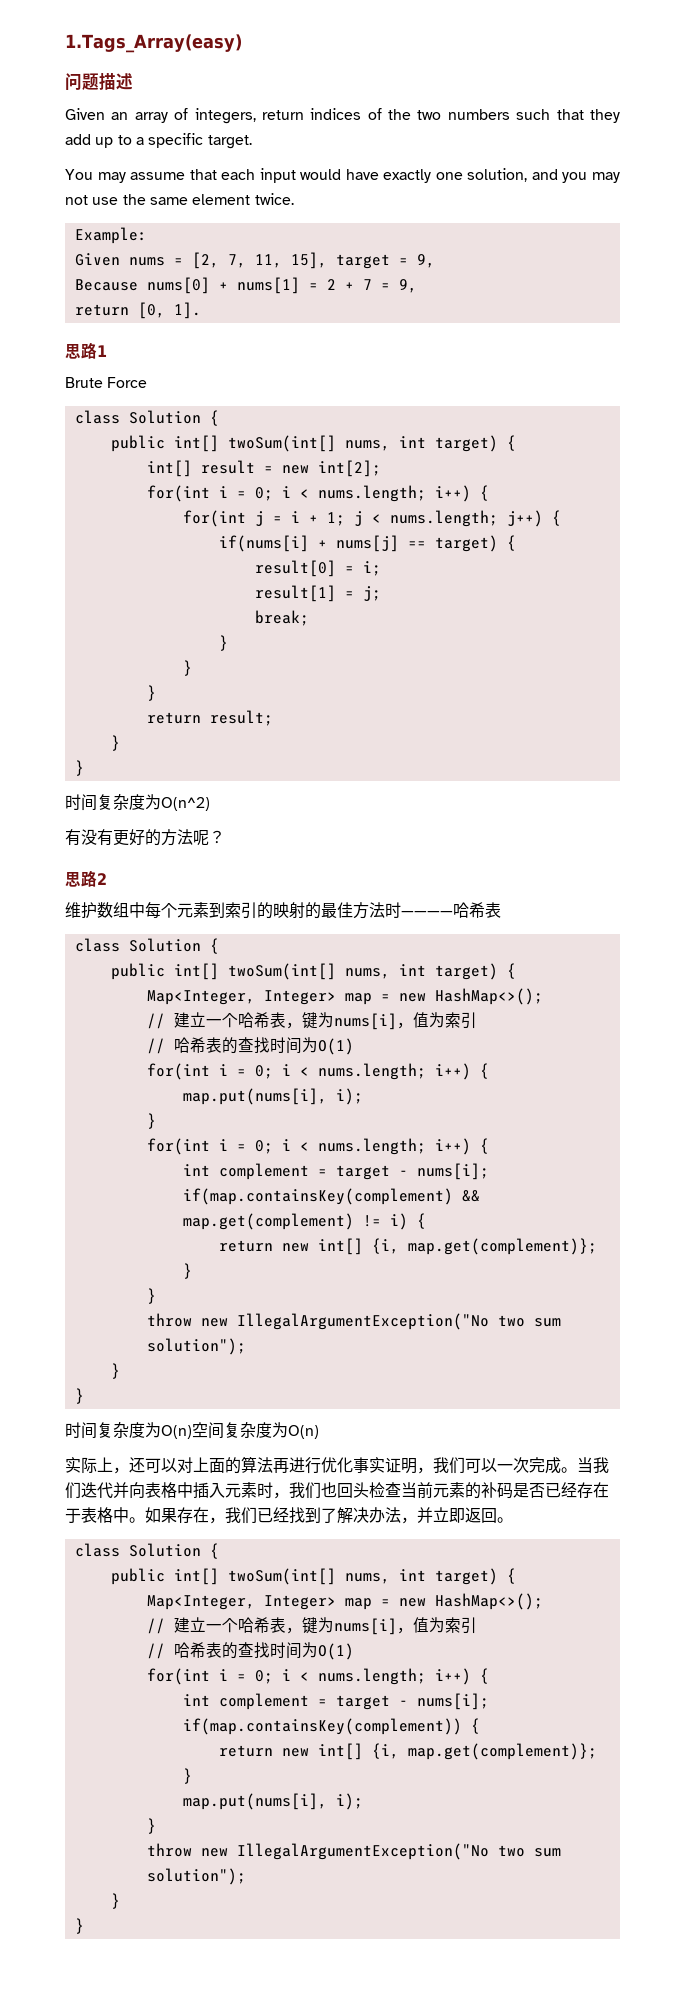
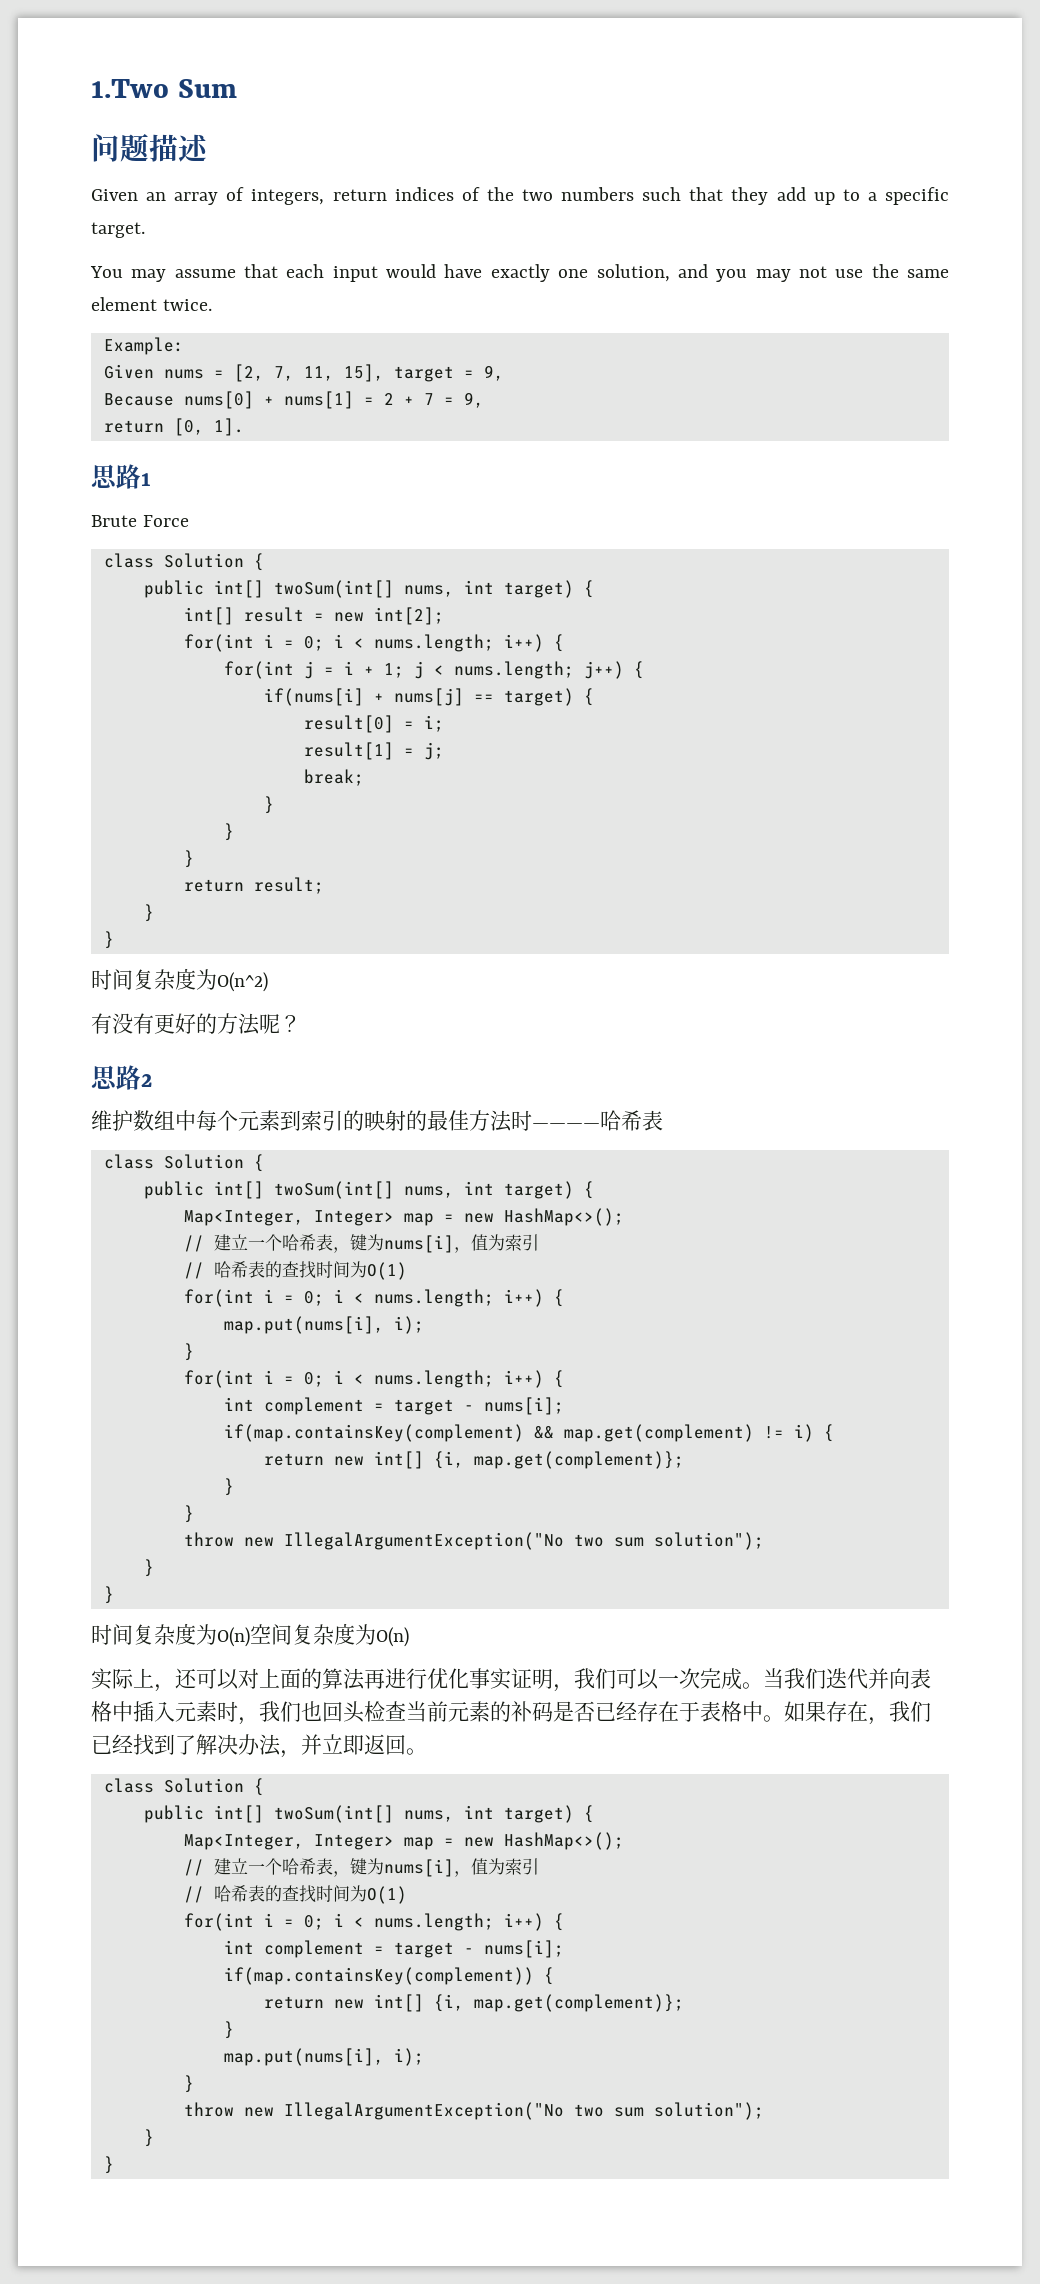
- 1.Tags_Array(easy)
+ 1.Two Sum

